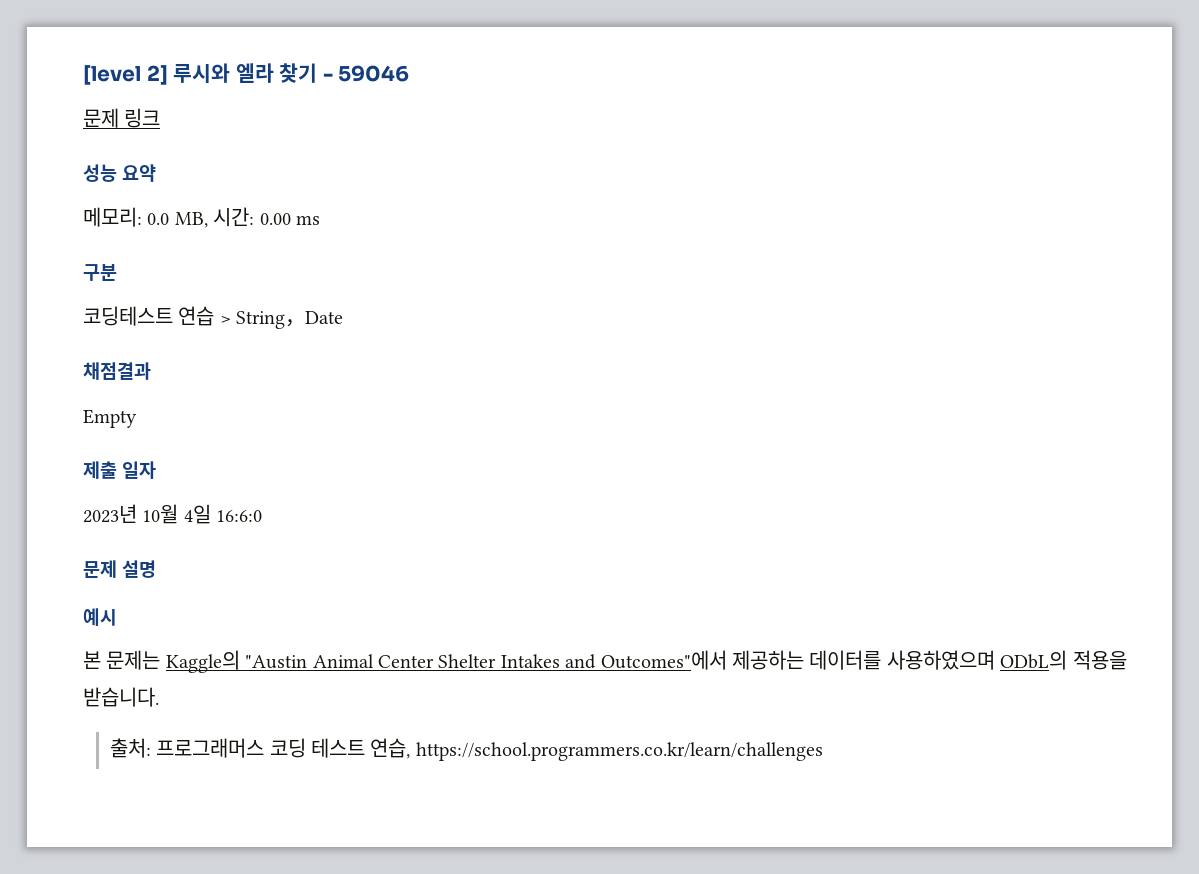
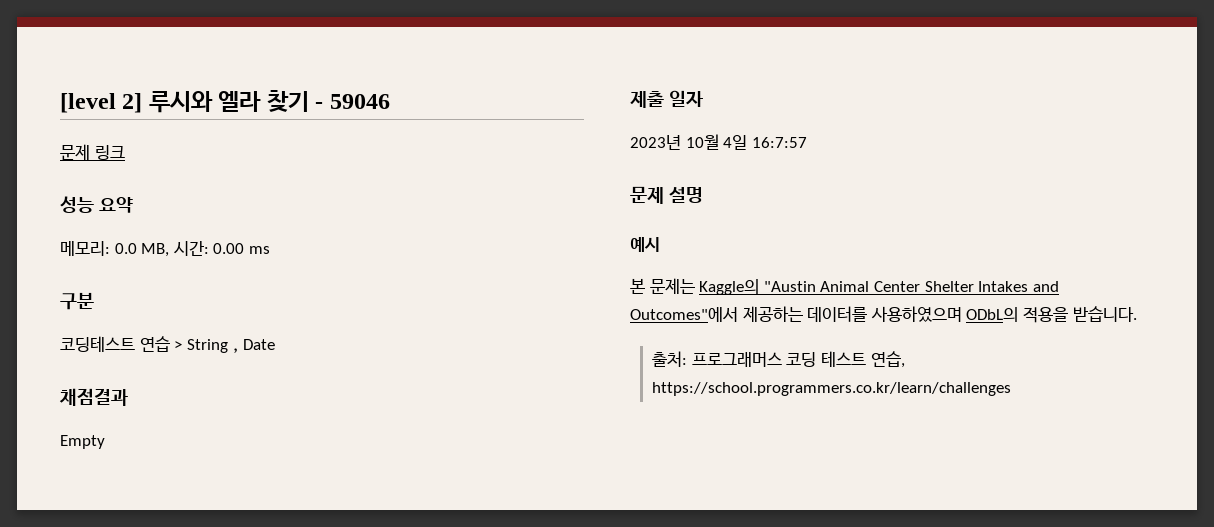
- 2023년 10월 4일 16:6:0
+ 2023년 10월 4일 16:7:57

